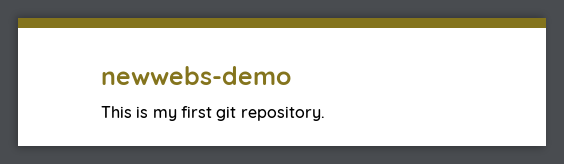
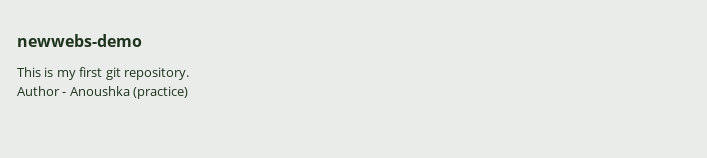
+ Author - Anoushka (practice)

